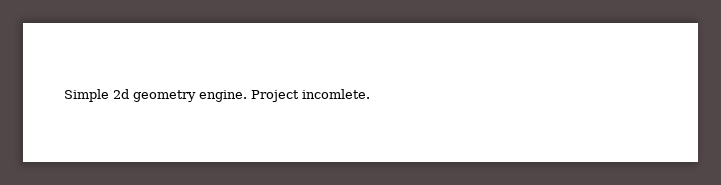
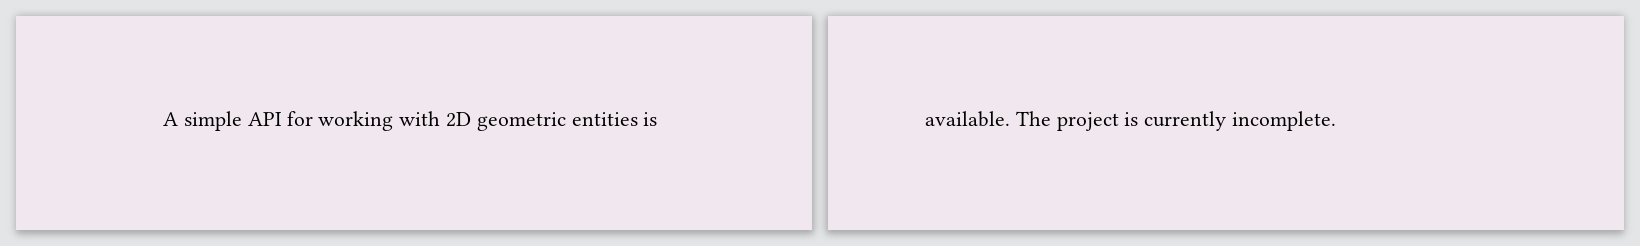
- Simple 2d geometry engine. Project incomlete.
+ A simple API for working with 2D geometric entities is available. The project is currently incomplete.

